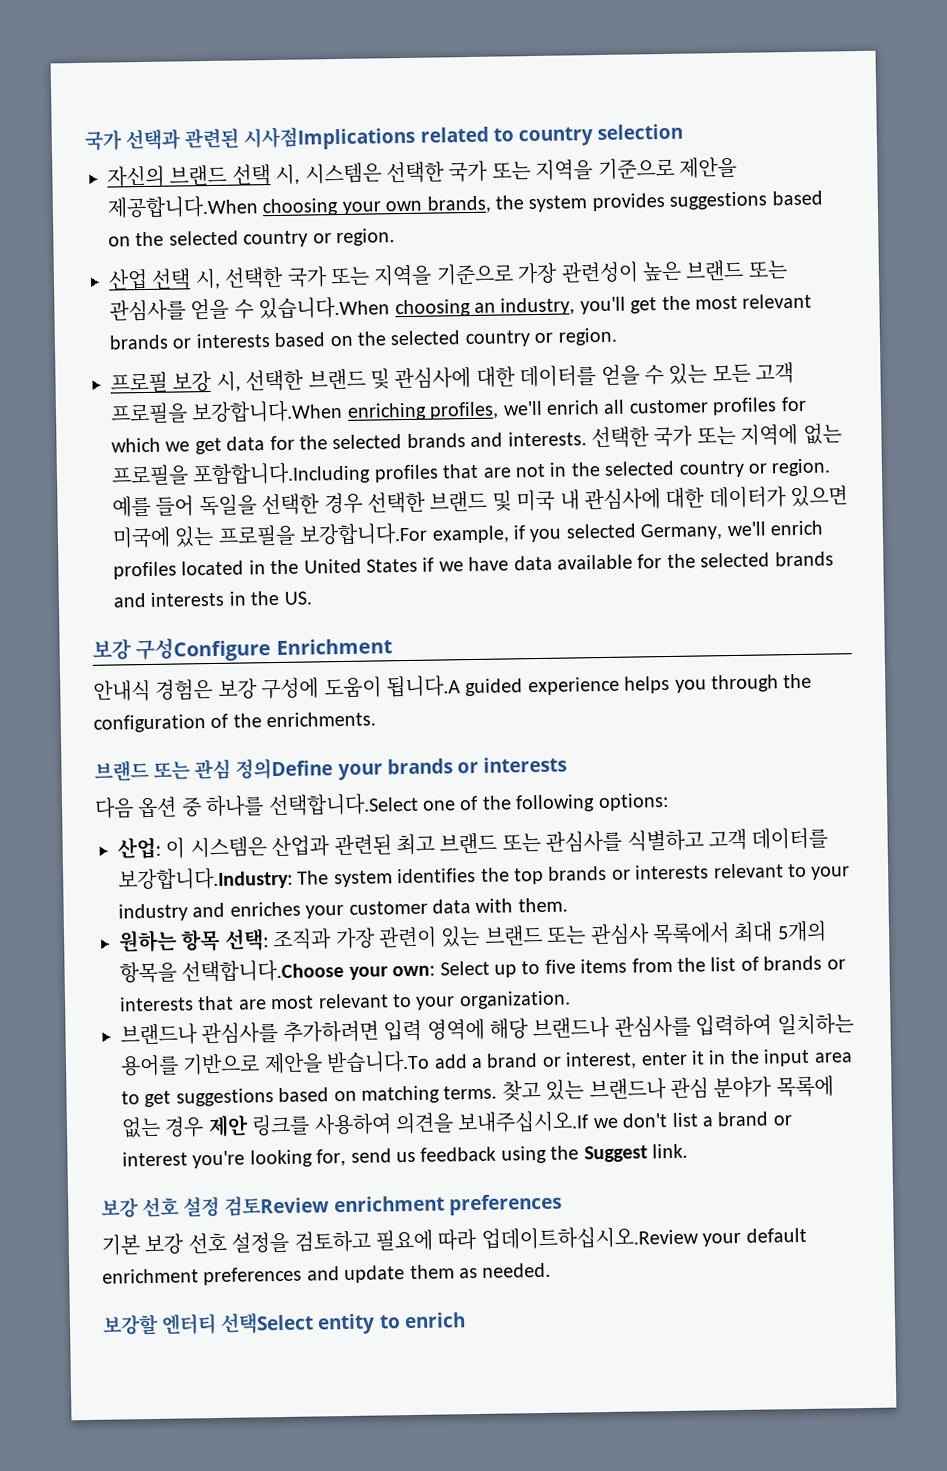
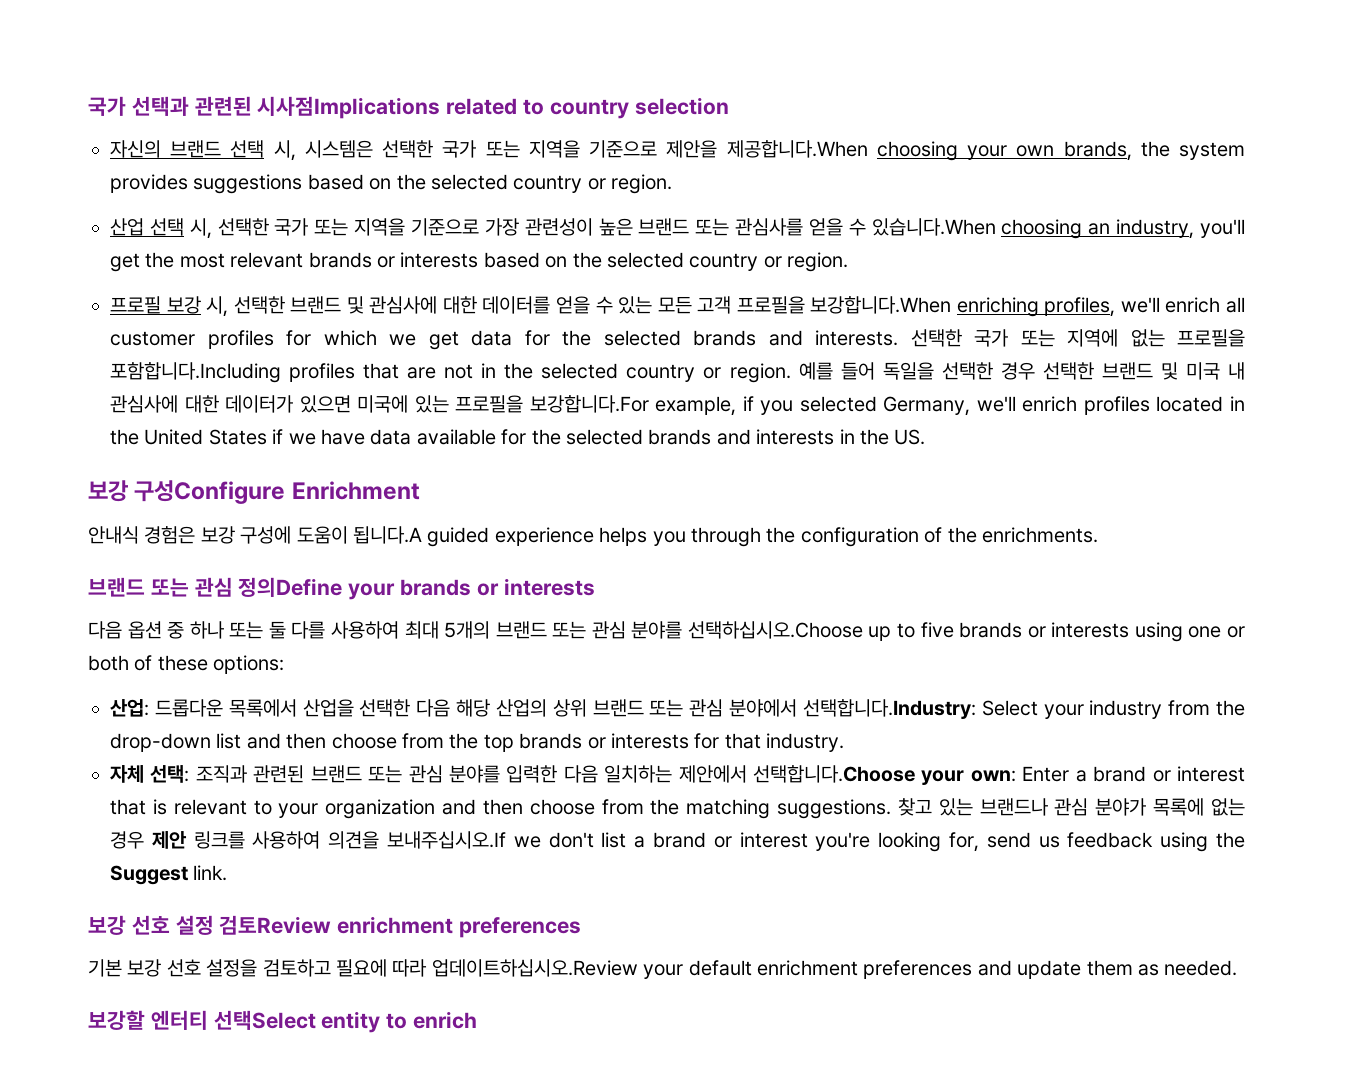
- 다음 옵션 중 하나를 선택합니다.Select one of the following options:
- 산업: 이 시스템은 산업과 관련된 최고 브랜드 또는 관심사를 식별하고 고객 데이터를 보강합니다.Industry: The system identifies the top brands or interests relevant to your industry and enriches your customer data with them.
- 원하는 항목 선택: 조직과 가장 관련이 있는 브랜드 또는 관심사 목록에서 최대 5개의 항목을 선택합니다.Choose your own: Select up to five items from the list of brands or interests that are most relevant to your organization.
- 브랜드나 관심사를 추가하려면 입력 영역에 해당 브랜드나 관심사를 입력하여 일치하는 용어를 기반으로 제안을 받습니다.To add a brand or interest, enter it in the input area to get suggestions based on matching terms.
+ 다음 옵션 중 하나 또는 둘 다를 사용하여 최대 5개의 브랜드 또는 관심 분야를 선택하십시오.Choose up to five brands or interests using one or both of these options:
+ 산업: 드롭다운 목록에서 산업을 선택한 다음 해당 산업의 상위 브랜드 또는 관심 분야에서 선택합니다.Industry: Select your industry from the drop-down list and then choose from the top brands or interests for that industry.
+ 자체 선택: 조직과 관련된 브랜드 또는 관심 분야를 입력한 다음 일치하는 제안에서 선택합니다.Choose your own: Enter a brand or interest that is relevant to your organization and then choose from the matching suggestions.

